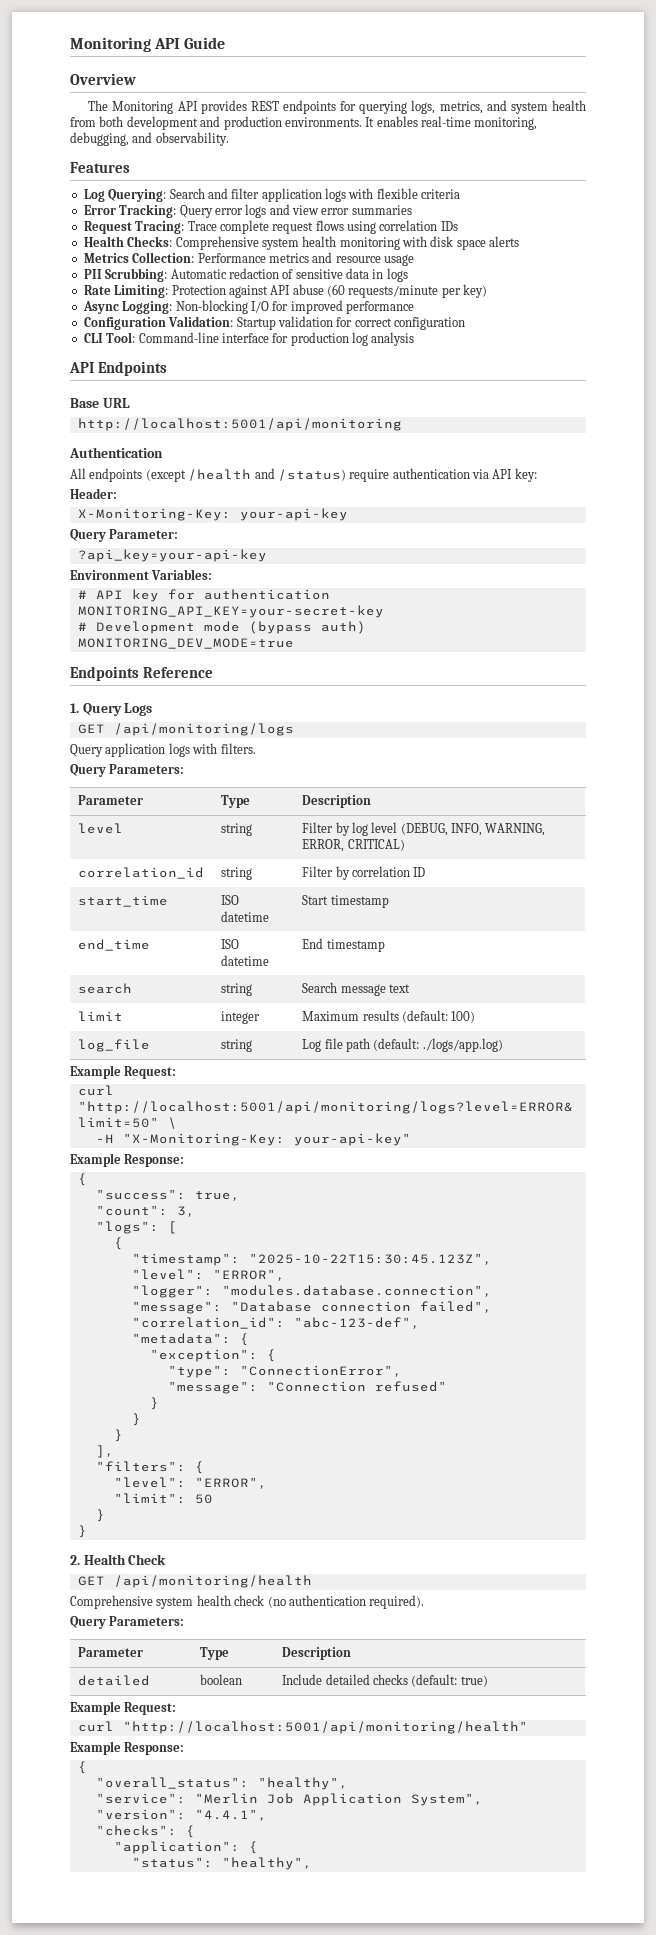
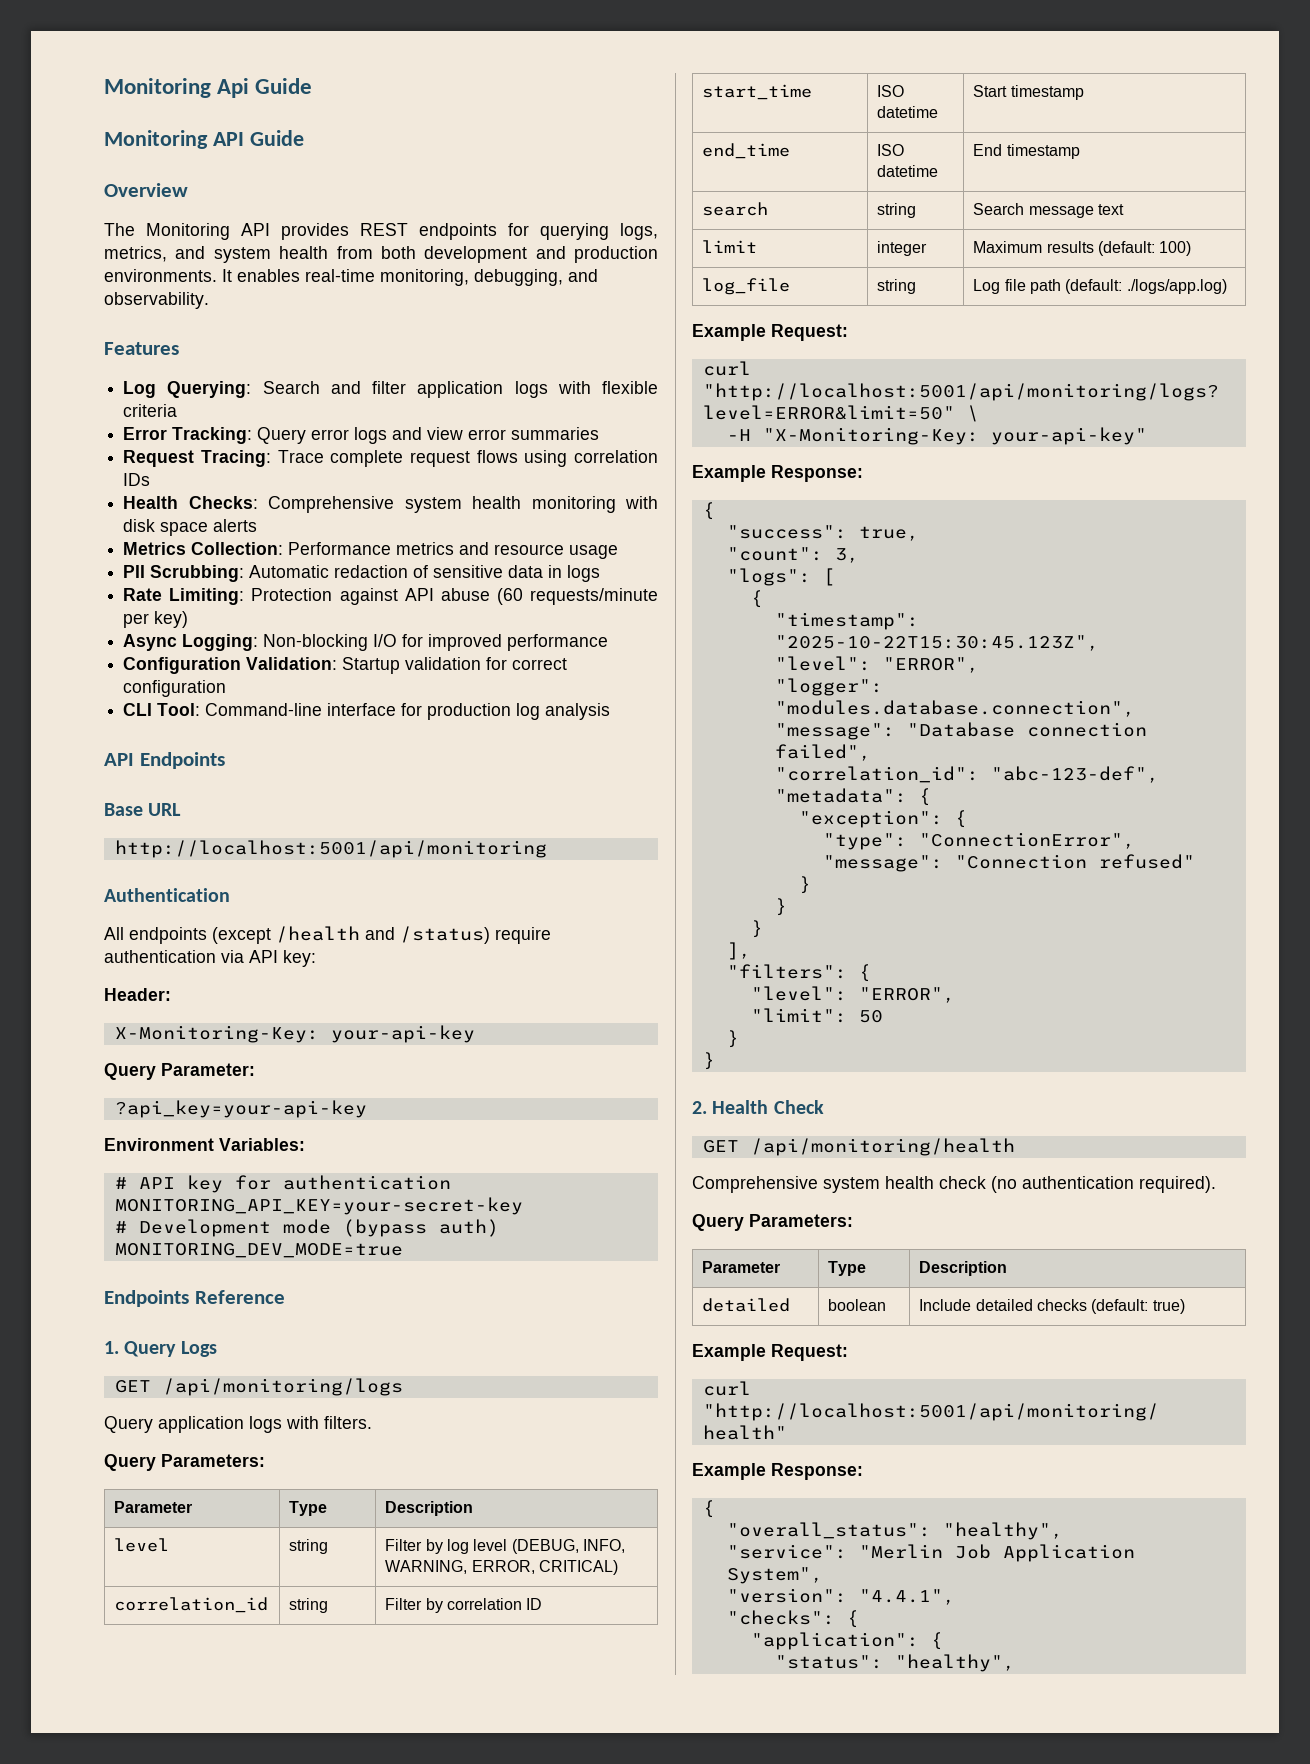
+ Monitoring Api Guide

